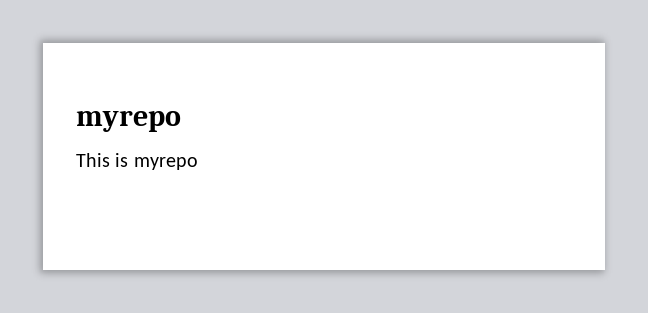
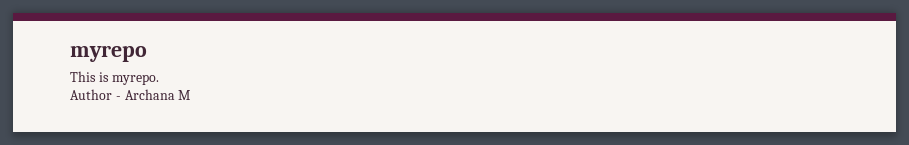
- This is myrepo
+ This is myrepo.
+ Author - Archana M

